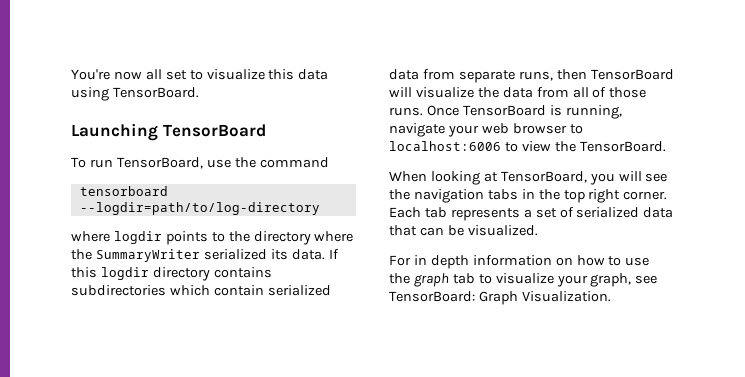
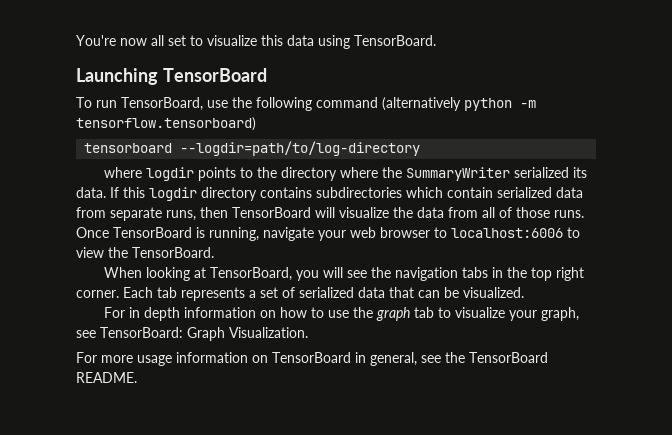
- To run TensorBoard, use the command
+ To run TensorBoard, use the following command (alternatively python -m tensorflow.tensorboard)
+ For more usage information on TensorBoard in general, see the TensorBoard README.

